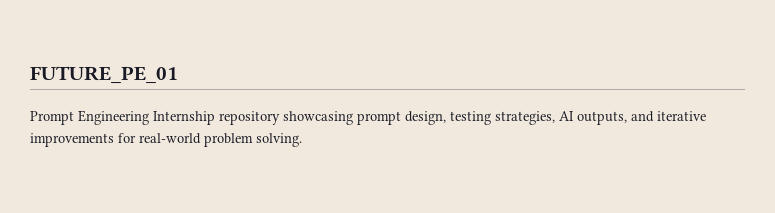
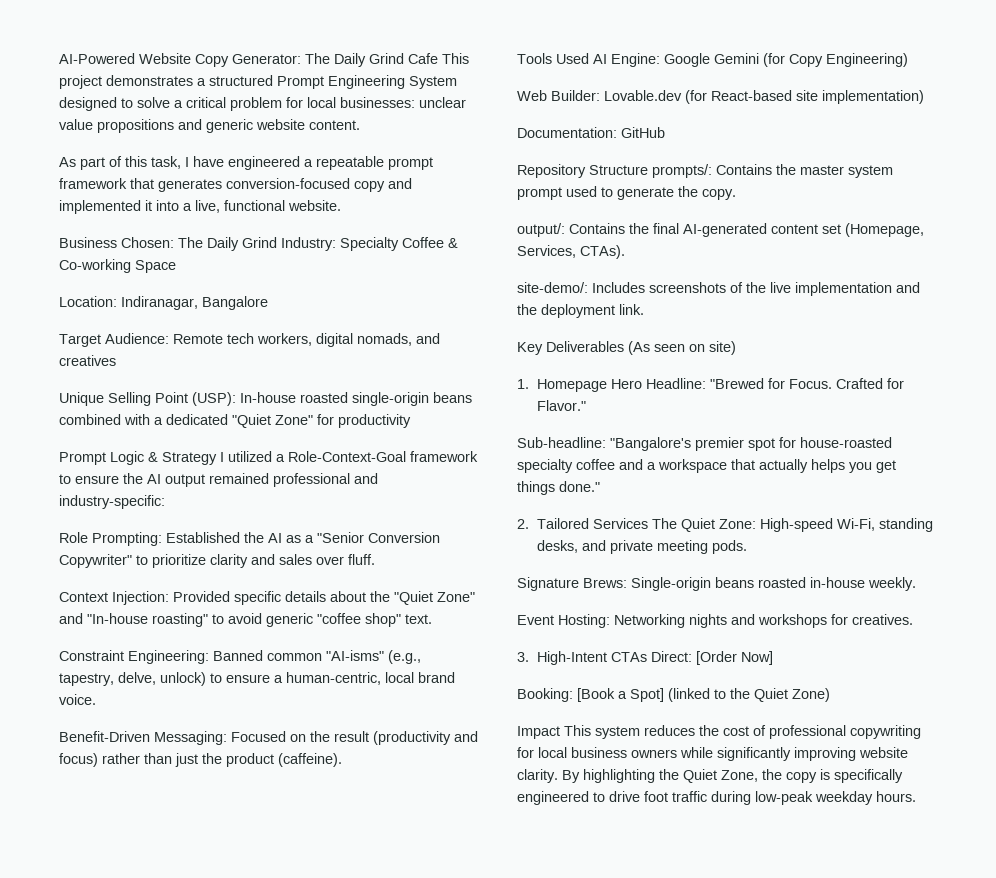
- FUTURE_PE_01
- Prompt Engineering Internship repository showcasing prompt design, testing strategies, AI outputs, and iterative improvements for real-world problem solving.
+ AI-Powered Website Copy Generator: The Daily Grind Cafe This project demonstrates a structured Prompt Engineering System designed to solve a critical problem for local businesses: unclear value propositions and generic website content.
+ As part of this task, I have engineered a repeatable prompt framework that generates conversion-focused copy and implemented it into a live, functional website.
+ Business Chosen: The Daily Grind Industry: Specialty Coffee & Co-working Space
+ Location: Indiranagar, Bangalore
+ Target Audience: Remote tech workers, digital nomads, and creatives
+ Unique Selling Point (USP): In-house roasted single-origin beans combined with a dedicated "Quiet Zone" for productivity
+ Prompt Logic & Strategy I utilized a Role-Context-Goal framework to ensure the AI output remained professional and industry-specific:
+ Role Prompting: Established the AI as a "Senior Conversion Copywriter" to prioritize clarity and sales over fluff.
+ Context Injection: Provided specific details about the "Quiet Zone" and "In-house roasting" to avoid generic "coffee shop" text.
+ Constraint Engineering: Banned common "AI-isms" (e.g., tapestry, delve, unlock) to ensure a human-centric, local brand voice.
+ Benefit-Driven Messaging: Focused on the result (productivity and focus) rather than just the product (caffeine).
+ Tools Used AI Engine: Google Gemini (for Copy Engineering)
+ Web Builder: Lovable.dev (for React-based site implementation)
+ Documentation: GitHub
+ Repository Structure prompts/: Contains the master system prompt used to generate the copy.
+ output/: Contains the final AI-generated content set (Homepage, Services, CTAs).
+ site-demo/: Includes screenshots of the live implementation and the deployment link.
+ Key Deliverables (As seen on site)
+ 1. Homepage Hero Headline: "Brewed for Focus. Crafted for Flavor."
+ Sub-headline: "Bangalore's premier spot for house-roasted specialty coffee and a workspace that actually helps you get things done."
+ 2. Tailored Services The Quiet Zone: High-speed Wi-Fi, standing desks, and private meeting pods.
+ Signature Brews: Single-origin beans roasted in-house weekly.
+ Event Hosting: Networking nights and workshops for creatives.
+ 3. High-Intent CTAs Direct: [Order Now]
+ Booking: [Book a Spot] (linked to the Quiet Zone)
+ Impact This system reduces the cost of professional copywriting for local business owners while significantly improving website clarity. By highlighting the Quiet Zone, the copy is specifically engineered to drive foot traffic during low-peak weekday hours.

